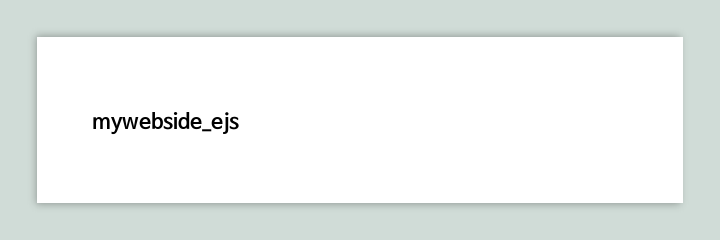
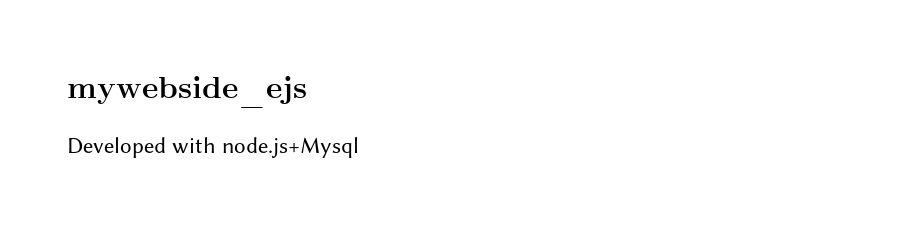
+ Developed with node.js+Mysql

